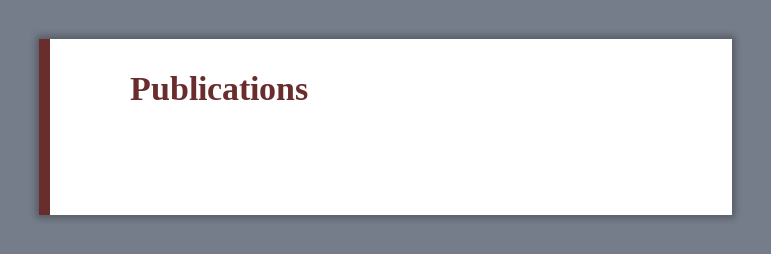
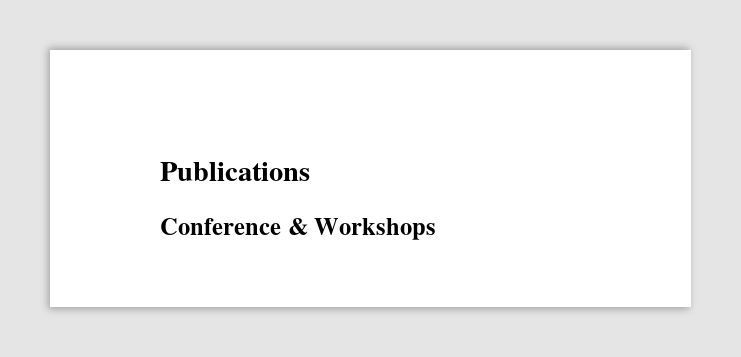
+ Conference & Workshops

